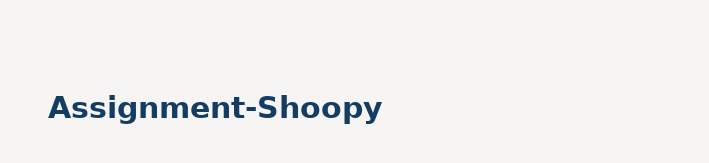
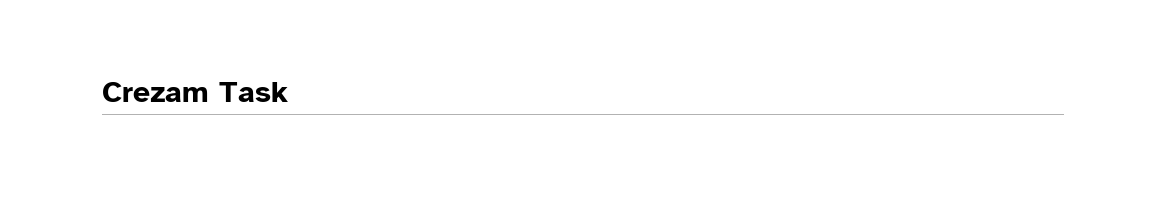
- Assignment-Shoopy
+ Crezam Task

